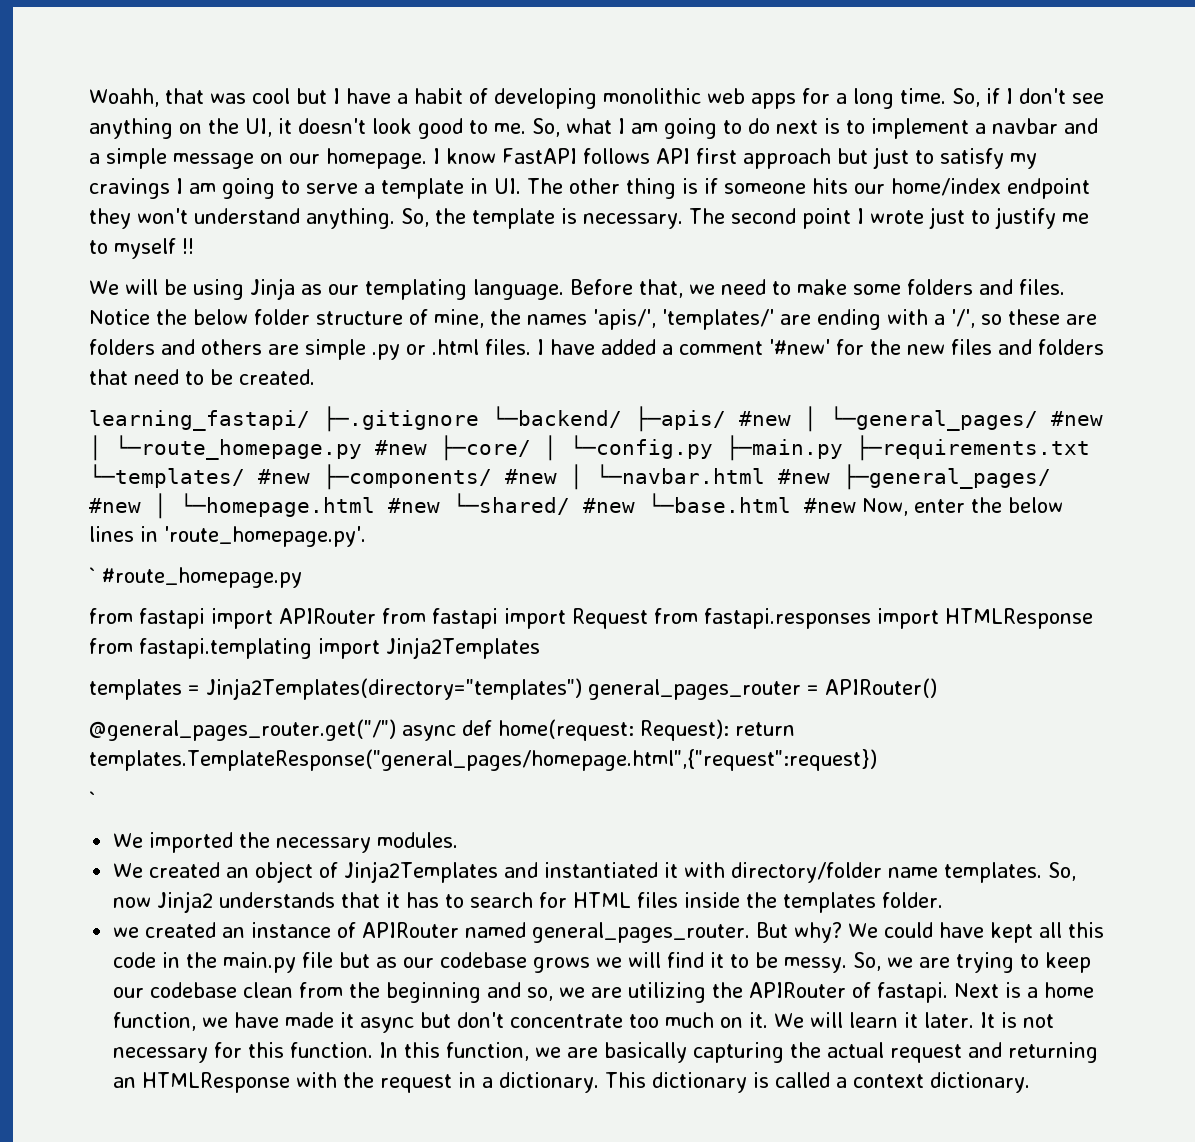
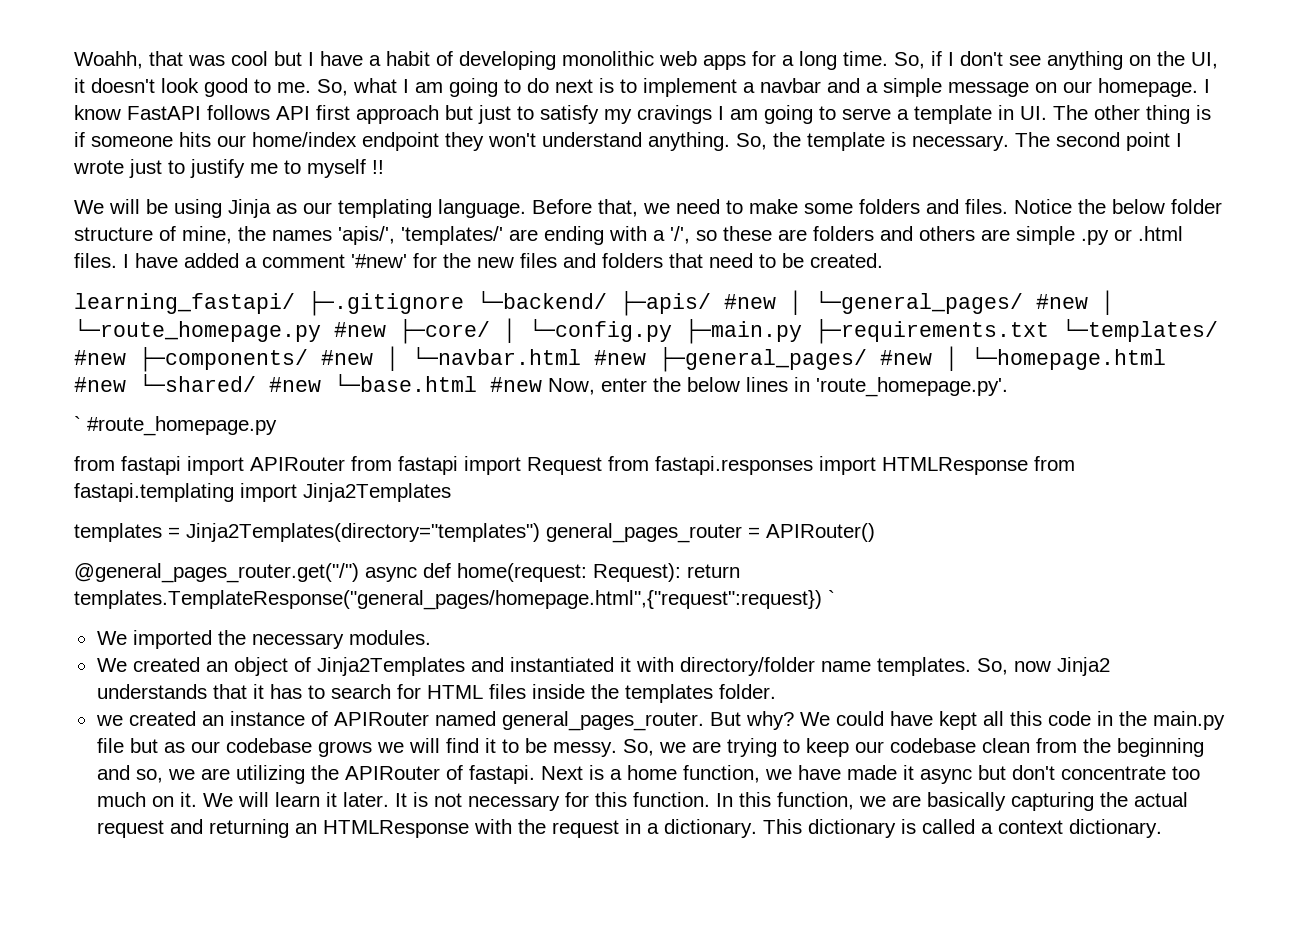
- @general_pages_router.get("/") async def home(request: Request): return templates.TemplateResponse("general_pages/homepage.html",{"request":request})
- `
+ @general_pages_router.get("/") async def home(request: Request): return templates.TemplateResponse("general_pages/homepage.html",{"request":request}) `

